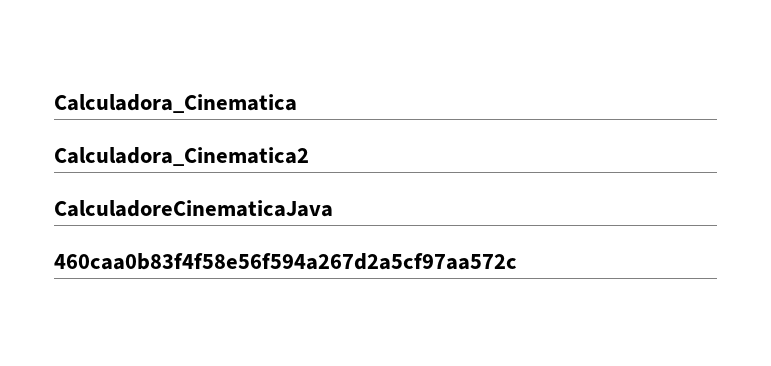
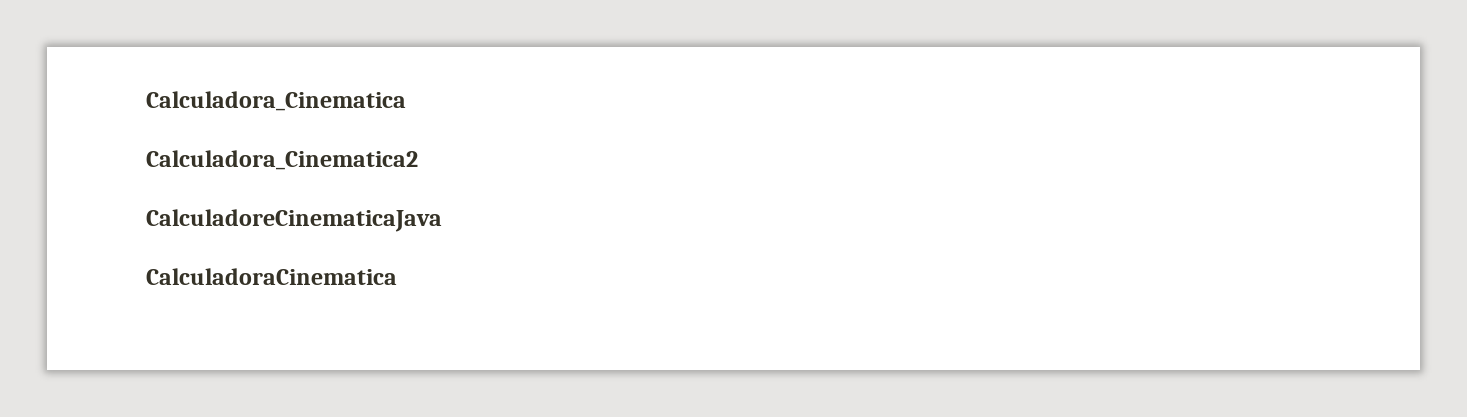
- 460caa0b83f4f58e56f594a267d2a5cf97aa572c
+ CalculadoraCinematica

